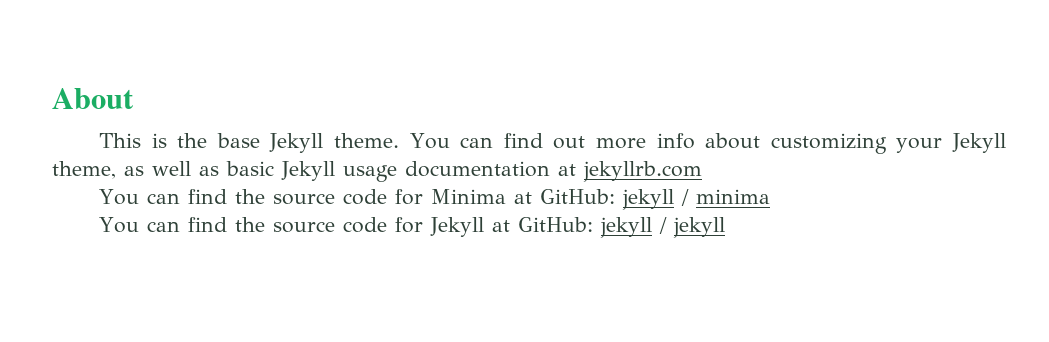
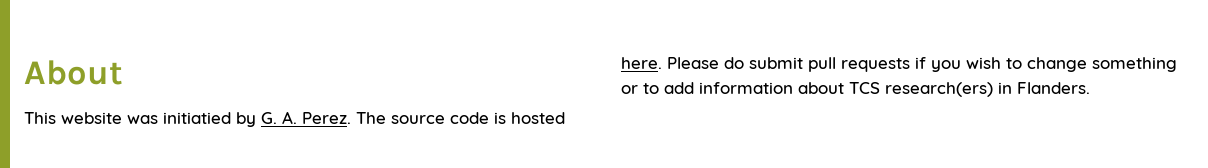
- This is the base Jekyll theme. You can find out more info about customizing your Jekyll theme, as well as basic Jekyll usage documentation at jekyllrb.com
- You can find the source code for Minima at GitHub: jekyll / minima
- You can find the source code for Jekyll at GitHub: jekyll / jekyll
+ This website was initiatied by G. A. Perez. The source code is hosted here. Please do submit pull requests if you wish to change something or to add information about TCS research(ers) in Flanders.

